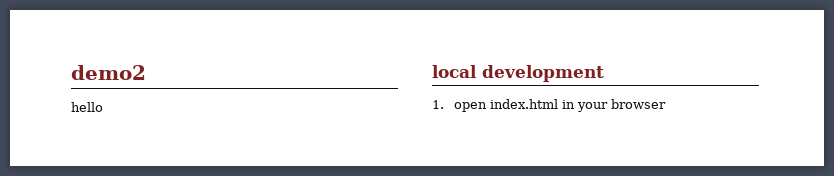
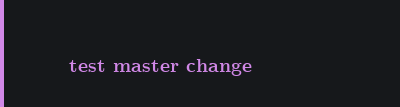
- demo2
- hello
- local development
- 1. open index.html in your browser
+ test master change

